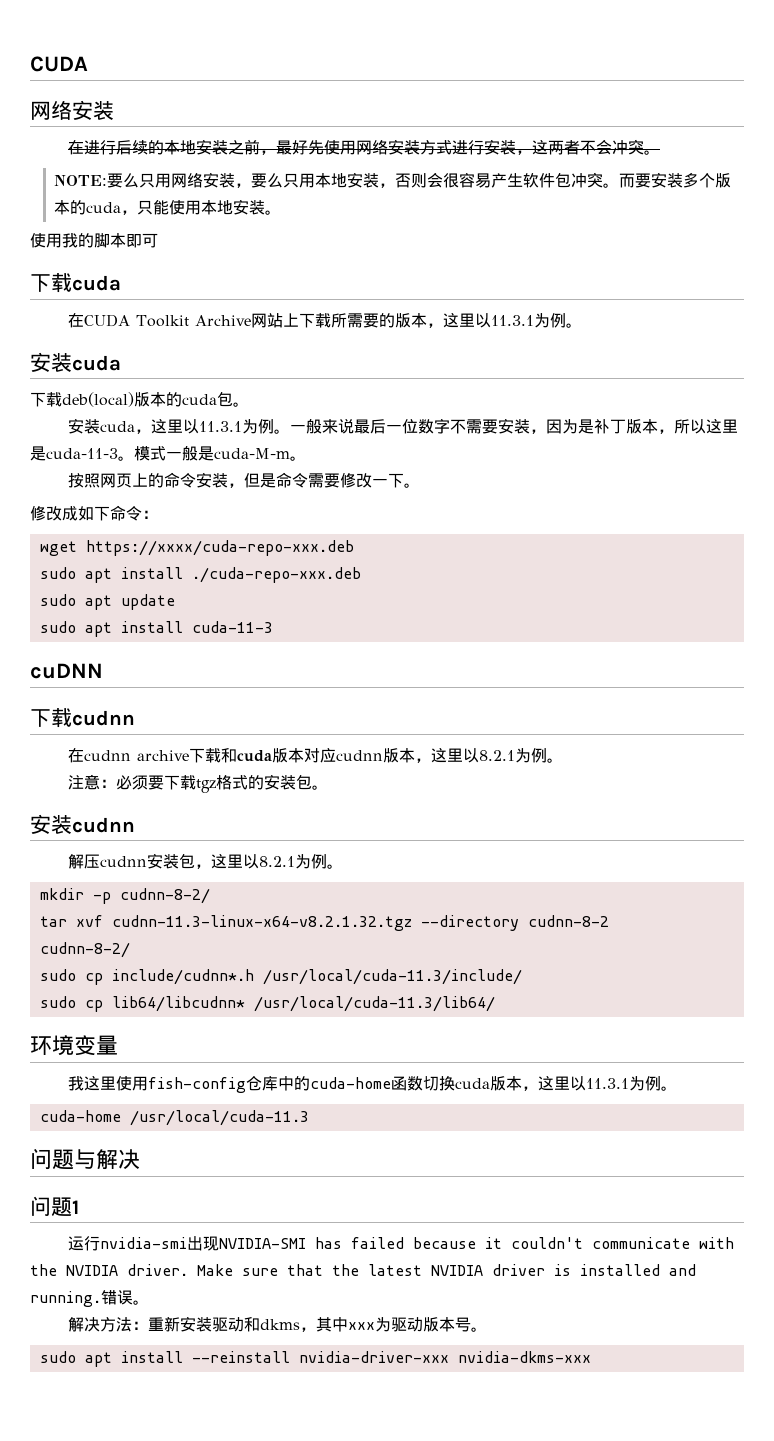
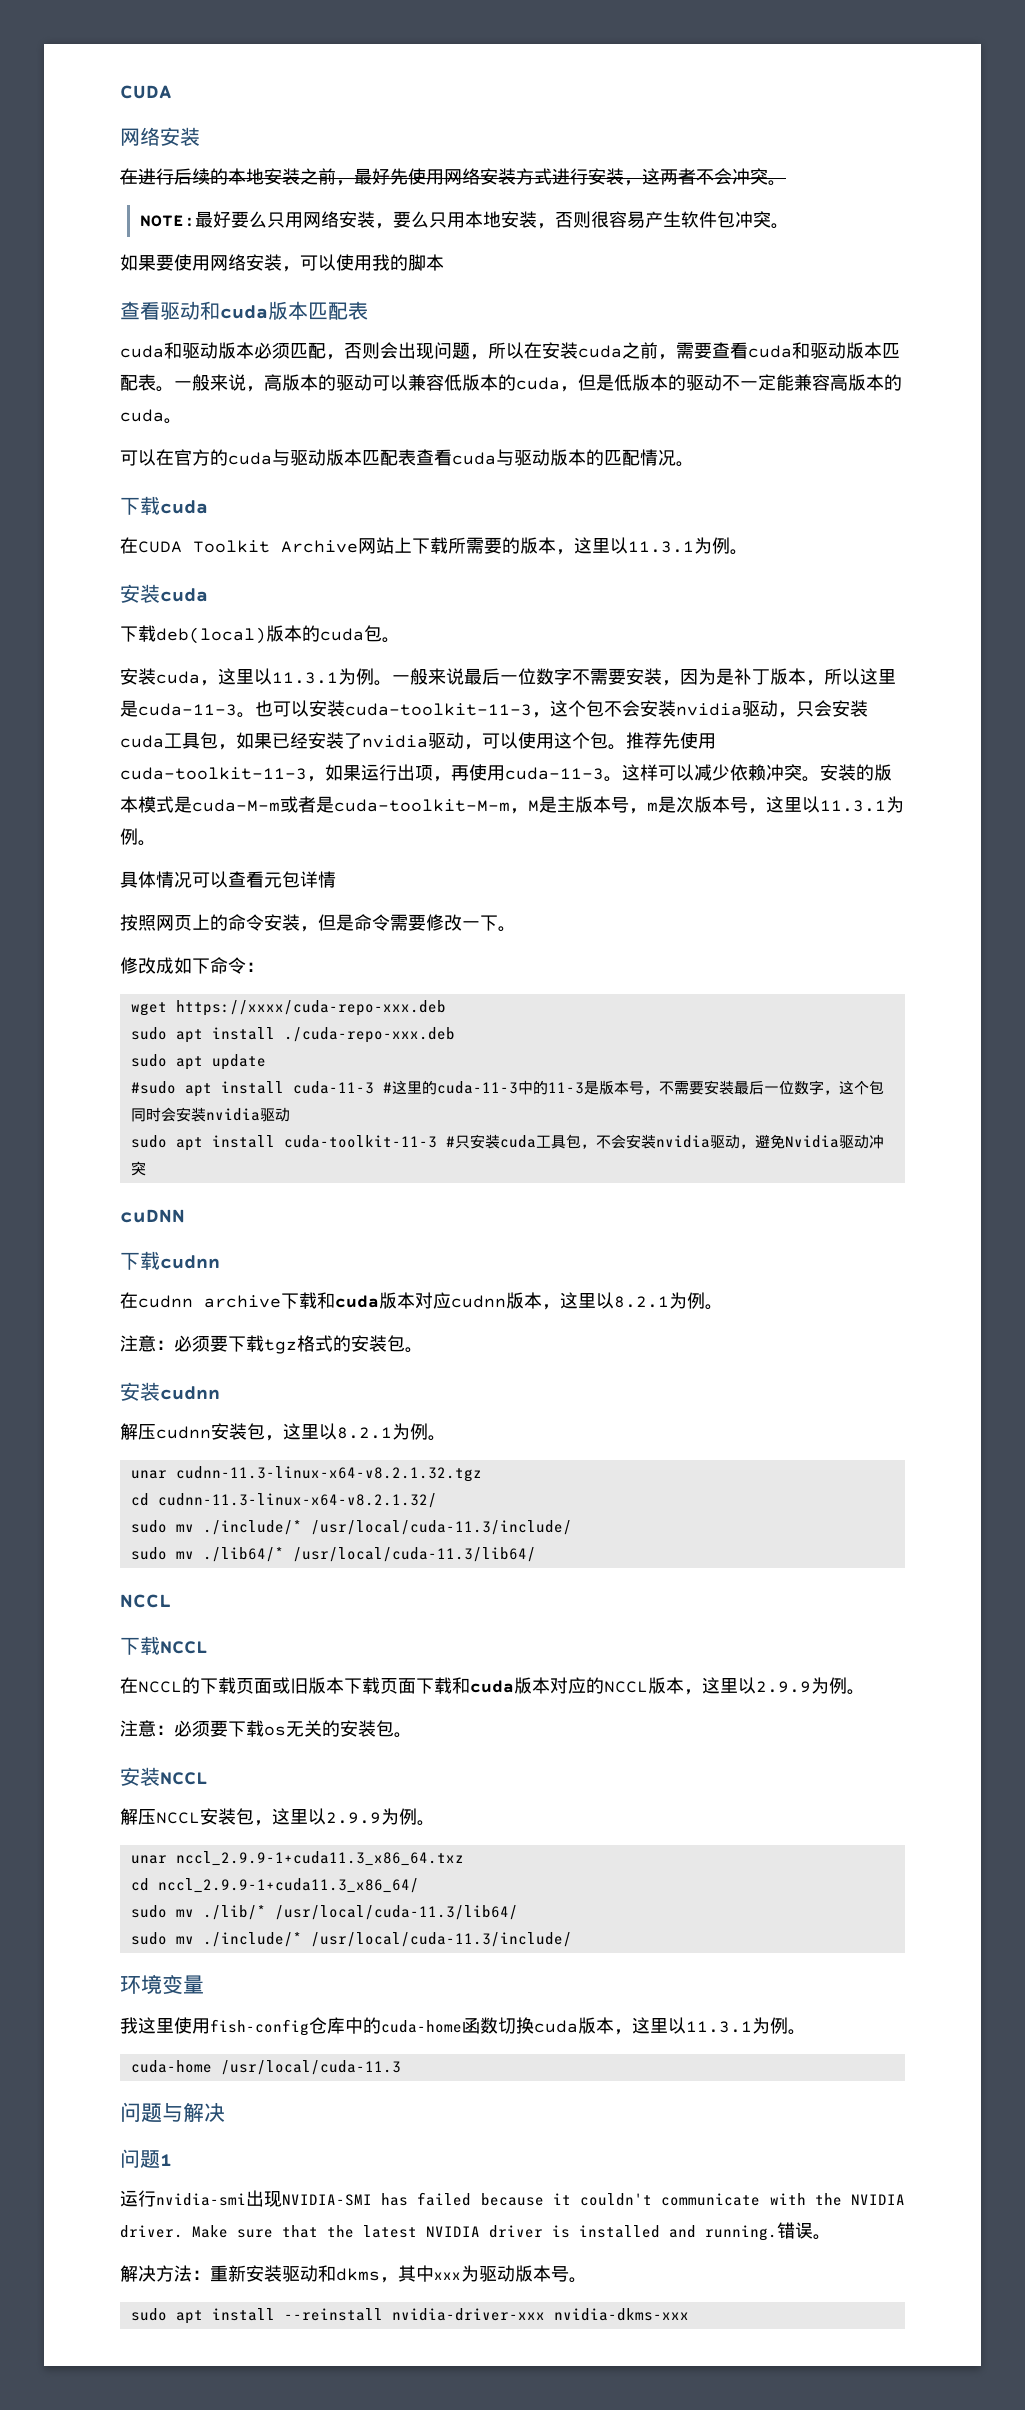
- NOTE:要么只用网络安装，要么只用本地安装，否则会很容易产生软件包冲突。而要安装多个版本的cuda，只能使用本地安装。
- 使用我的脚本即可
+ NOTE:最好要么只用网络安装，要么只用本地安装，否则很容易产生软件包冲突。
+ 如果要使用网络安装，可以使用我的脚本
+ 查看驱动和cuda版本匹配表
+ cuda和驱动版本必须匹配，否则会出现问题，所以在安装cuda之前，需要查看cuda和驱动版本匹配表。一般来说，高版本的驱动可以兼容低版本的cuda，但是低版本的驱动不一定能兼容高版本的cuda。
+ 可以在官方的cuda与驱动版本匹配表查看cuda与驱动版本的匹配情况。
- 模式一般是cuda-M-m。
+ 也可以安装cuda-toolkit-11-3，这个包不会安装nvidia驱动，只会安装cuda工具包，如果已经安装了nvidia驱动，可以使用这个包。推荐先使用cuda-toolkit-11-3，如果运行出项，再使用cuda-11-3。这样可以减少依赖冲突。安装的版本模式是cuda-M-m或者是cuda-toolkit-M-m，M是主版本号，m是次版本号，这里以11.3.1为例。
+ 具体情况可以查看元包详情
- sudo apt install cuda-11-3
+ #sudo apt install cuda-11-3 #这里的cuda-11-3中的11-3是版本号，不需要安装最后一位数字，这个包同时会安装nvidia驱动
+ sudo apt install cuda-toolkit-11-3 #只安装cuda工具包，不会安装nvidia驱动，避免Nvidia驱动冲突
- mkdir -p cudnn-8-2/
- tar xvf cudnn-11.3-linux-x64-v8.2.1.32.tgz --directory cudnn-8-2
- cudnn-8-2/
- sudo cp include/cudnn*.h /usr/local/cuda-11.3/include/
+ unar cudnn-11.3-linux-x64-v8.2.1.32.tgz
+ cd cudnn-11.3-linux-x64-v8.2.1.32/
+ sudo mv ./include/* /usr/local/cuda-11.3/include/
- sudo cp lib64/libcudnn* /usr/local/cuda-11.3/lib64/
+ sudo mv ./lib64/* /usr/local/cuda-11.3/lib64/
+ NCCL
+ 下载NCCL
+ 在NCCL的下载页面或旧版本下载页面下载和cuda版本对应的NCCL版本，这里以2.9.9为例。
+ 注意：必须要下载os无关的安装包。
+ 安装NCCL
+ 解压NCCL安装包，这里以2.9.9为例。
+ unar nccl_2.9.9-1+cuda11.3_x86_64.txz
+ cd nccl_2.9.9-1+cuda11.3_x86_64/
+ sudo mv ./lib/* /usr/local/cuda-11.3/lib64/
+ sudo mv ./include/* /usr/local/cuda-11.3/include/

